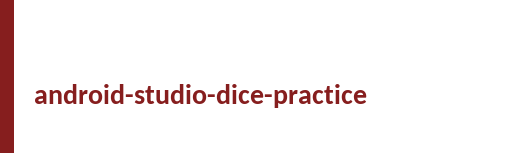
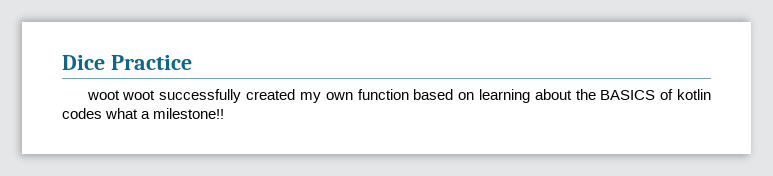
- android-studio-dice-practice
+ Dice Practice
+ woot woot successfully created my own function based on learning about the BASICS of kotlin codes what a milestone!!

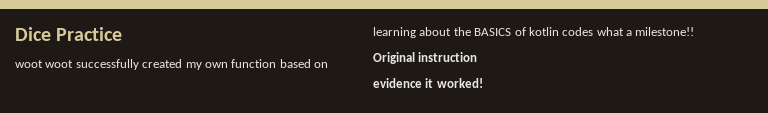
+ Original instruction
+ evidence it worked!

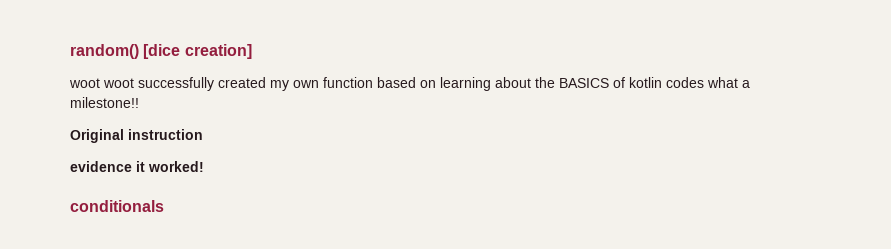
- Dice Practice
+ random() [dice creation]
+ conditionals

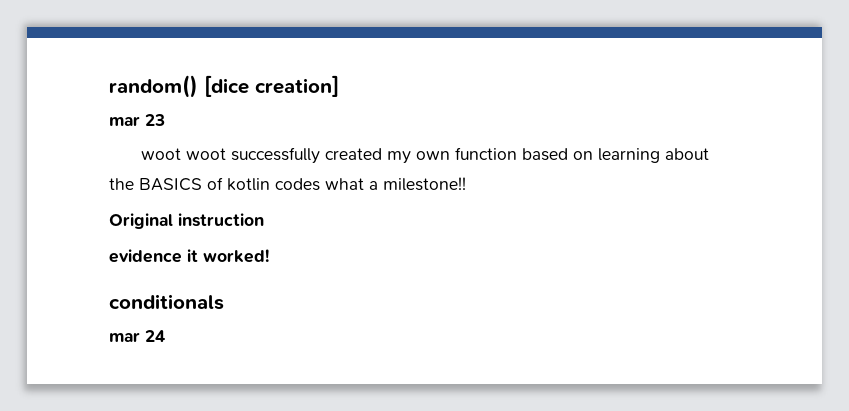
+ mar 23
+ mar 24

